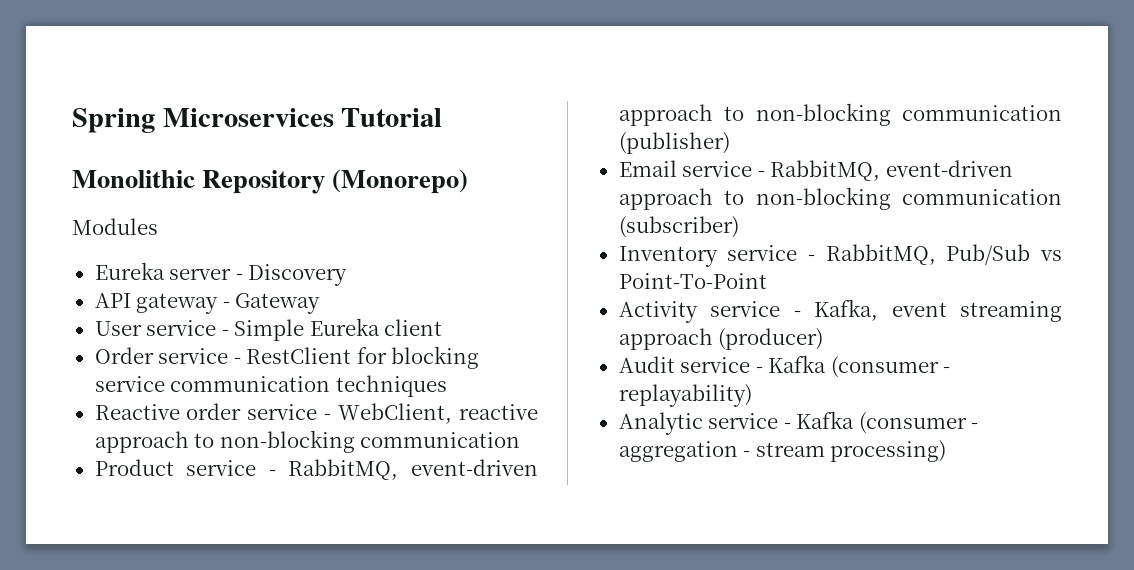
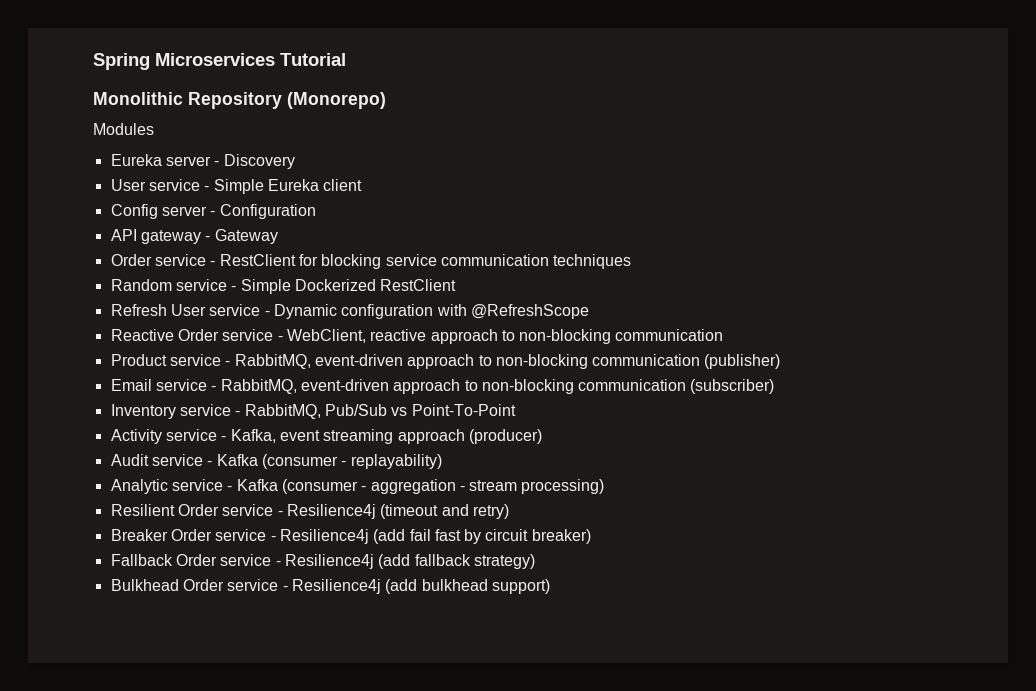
- API gateway - Gateway
+ Config server - Configuration
+ API gateway - Gateway
+ Random service - Simple Dockerized RestClient
+ Refresh User service - Dynamic configuration with @RefreshScope
- Reactive order service - WebClient, reactive approach to non-blocking communication
+ Reactive Order service - WebClient, reactive approach to non-blocking communication
+ Resilient Order service - Resilience4j (timeout and retry)
+ Breaker Order service - Resilience4j (add fail fast by circuit breaker)
+ Fallback Order service - Resilience4j (add fallback strategy)
+ Bulkhead Order service - Resilience4j (add bulkhead support)

